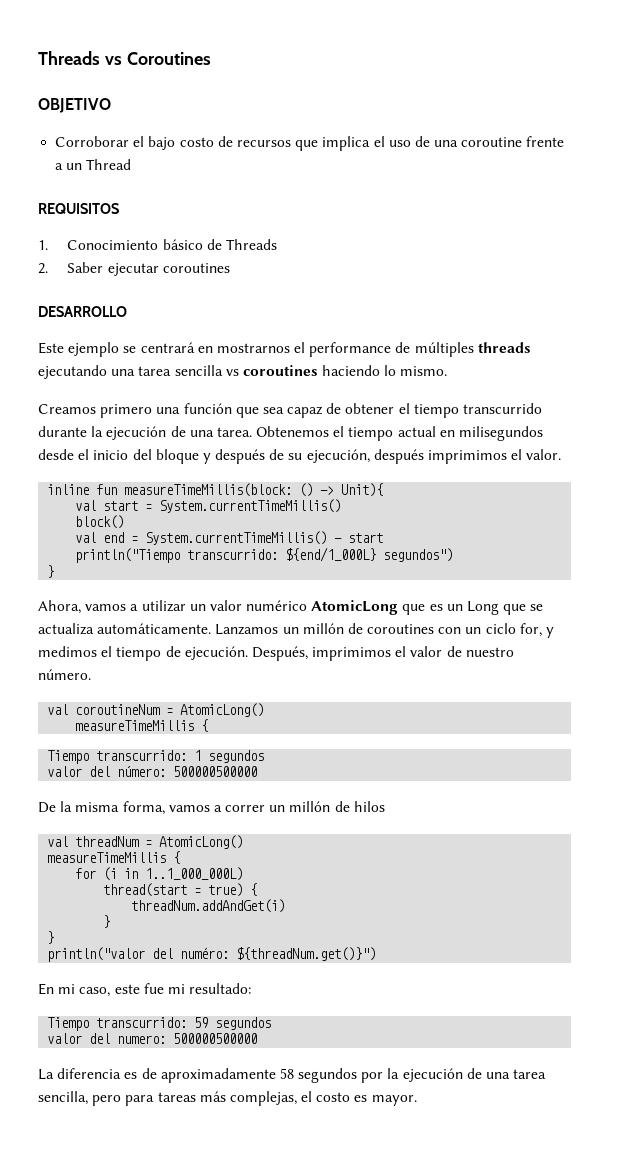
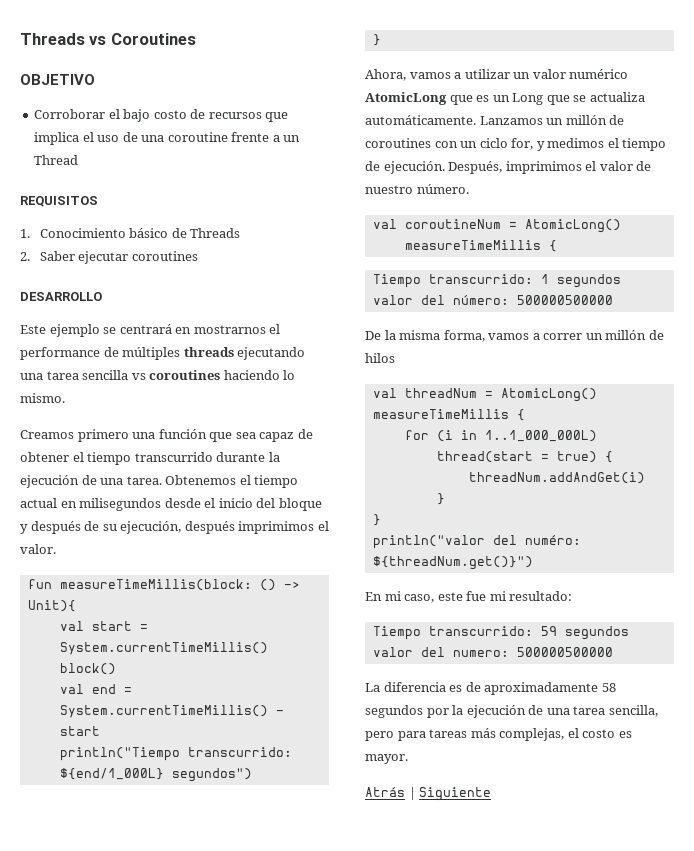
- inline fun measureTimeMillis(block: () -> Unit){
+ fun measureTimeMillis(block: () -> Unit){
+ Atrás | Siguiente

